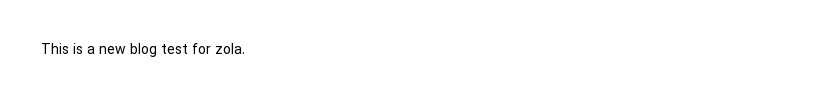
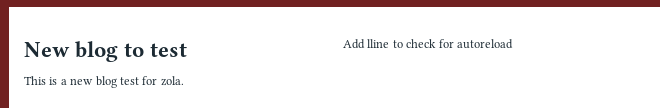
+ New blog to test
+ Add lline to check for autoreload

